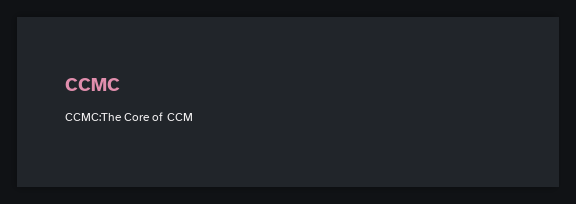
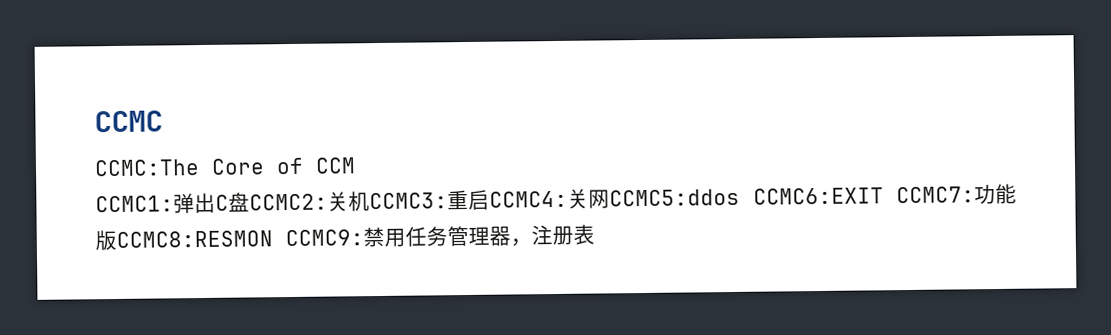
+ CCMC1:弹出C盘CCMC2:关机CCMC3:重启CCMC4:关网CCMC5:ddos CCMC6:EXIT CCMC7:功能版CCMC8:RESMON CCMC9:禁用任务管理器，注册表

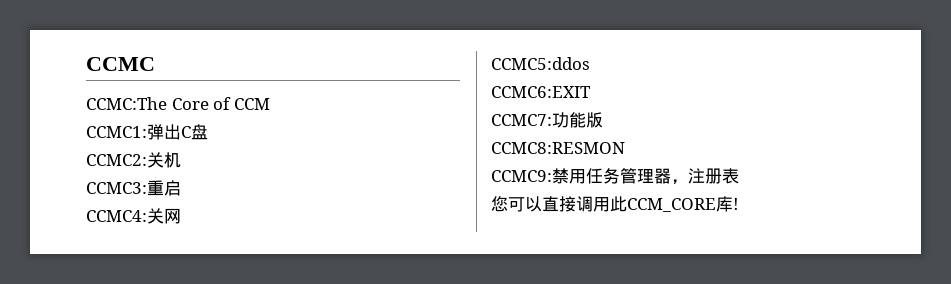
- CCMC1:弹出C盘CCMC2:关机CCMC3:重启CCMC4:关网CCMC5:ddos CCMC6:EXIT CCMC7:功能版CCMC8:RESMON CCMC9:禁用任务管理器，注册表
+ CCMC1:弹出C盘
+ CCMC2:关机
+ CCMC3:重启
+ CCMC4:关网
+ CCMC5:ddos
+ CCMC6:EXIT
+ CCMC7:功能版
+ CCMC8:RESMON
+ CCMC9:禁用任务管理器，注册表
+ 您可以直接调用此CCM_CORE库!

